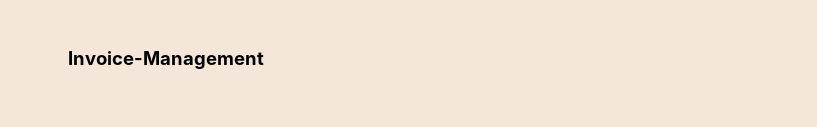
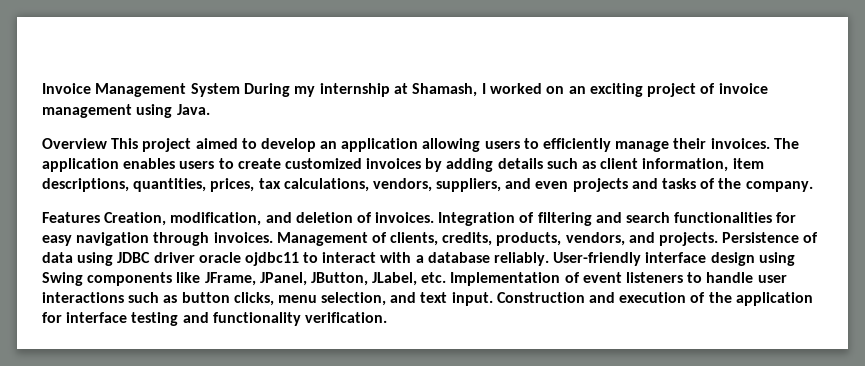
- Invoice-Management
+ Invoice Management System During my internship at Shamash, I worked on an exciting project of invoice management using Java.
+ Overview This project aimed to develop an application allowing users to efficiently manage their invoices. The application enables users to create customized invoices by adding details such as client information, item descriptions, quantities, prices, tax calculations, vendors, suppliers, and even projects and tasks of the company.
+ Features Creation, modification, and deletion of invoices. Integration of filtering and search functionalities for easy navigation through invoices. Management of clients, credits, products, vendors, and projects. Persistence of data using JDBC driver oracle ojdbc11 to interact with a database reliably. User-friendly interface design using Swing components like JFrame, JPanel, JButton, JLabel, etc. Implementation of event listeners to handle user interactions such as button clicks, menu selection, and text input. Construction and execution of the application for interface testing and functionality verification.

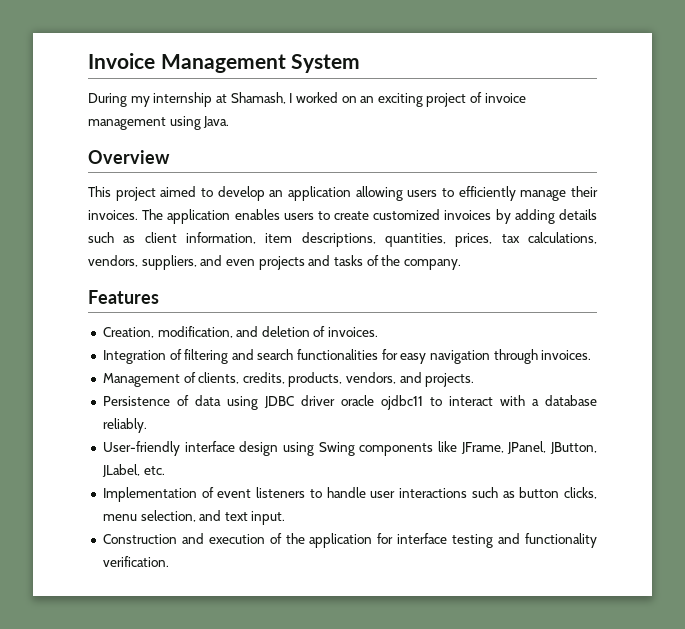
- Invoice Management System During my internship at Shamash, I worked on an exciting project of invoice management using Java.
+ Invoice Management System
+ During my internship at Shamash, I worked on an exciting project of invoice management using Java.
- Overview This project aimed to develop an application allowing users to efficiently manage their invoices.
+ Overview
+ This project aimed to develop an application allowing users to efficiently manage their invoices.
- Features Creation, modification, and deletion of invoices. Integration of filtering and search functionalities for easy navigation through invoices. Management of clients, credits, products, vendors, and projects. Persistence of data using JDBC driver oracle ojdbc11 to interact with a database reliably. User-friendly interface design using Swing components like JFrame, JPanel, JButton, JLabel, etc. Implementation of event listeners to handle user interactions such as button clicks, menu selection, and text input. Construction and execution of the application for interface testing and functionality verification.
+ Features
+ Creation, modification, and deletion of invoices.
+ Integration of filtering and search functionalities for easy navigation through invoices.
+ Management of clients, credits, products, vendors, and projects.
+ Persistence of data using JDBC driver oracle ojdbc11 to interact with a database reliably.
+ User-friendly interface design using Swing components like JFrame, JPanel, JButton, JLabel, etc.
+ Implementation of event listeners to handle user interactions such as button clicks, menu selection, and text input.
+ Construction and execution of the application for interface testing and functionality verification.

